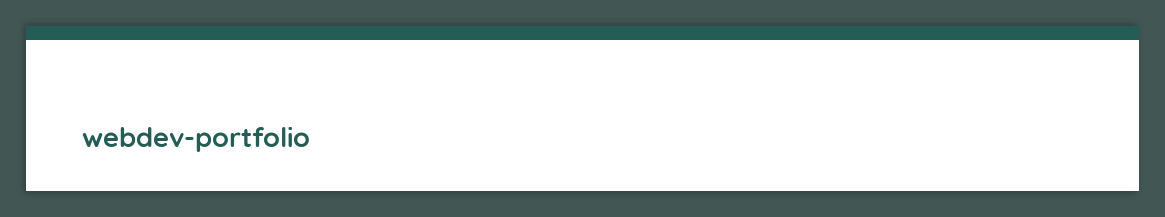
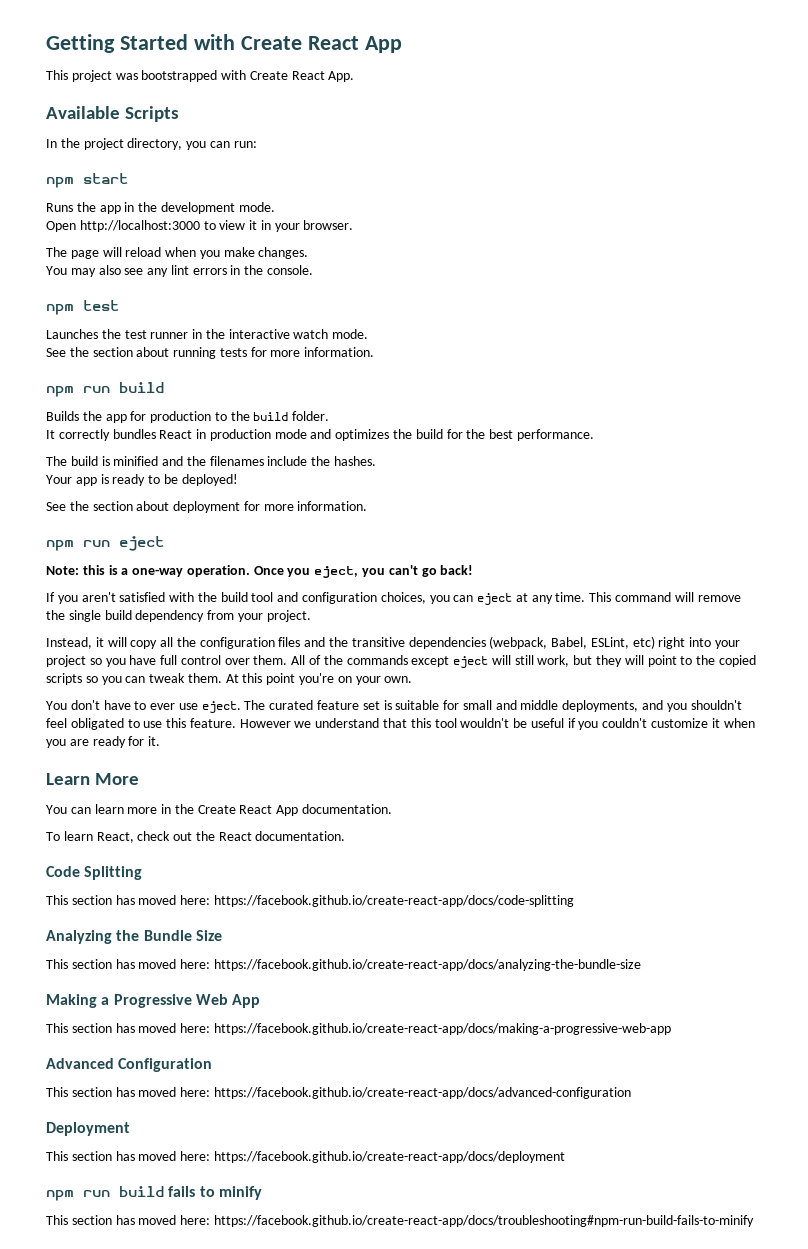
- webdev-portfolio
+ Getting Started with Create React App
+ This project was bootstrapped with Create React App.
+ Available Scripts
+ In the project directory, you can run:
+ npm start
+ Runs the app in the development mode.
+ Open http://localhost:3000 to view it in your browser.
+ The page will reload when you make changes.
+ You may also see any lint errors in the console.
+ npm test
+ Launches the test runner in the interactive watch mode.
+ See the section about running tests for more information.
+ npm run build
+ Builds the app for production to the build folder.
+ It correctly bundles React in production mode and optimizes the build for the best performance.
+ The build is minified and the filenames include the hashes.
+ Your app is ready to be deployed!
+ See the section about deployment for more information.
+ npm run eject
+ Note: this is a one-way operation. Once you eject, you can't go back!
+ If you aren't satisfied with the build tool and configuration choices, you can eject at any time. This command will remove the single build dependency from your project.
+ Instead, it will copy all the configuration files and the transitive dependencies (webpack, Babel, ESLint, etc) right into your project so you have full control over them. All of the commands except eject will still work, but they will point to the copied scripts so you can tweak them. At this point you're on your own.
+ You don't have to ever use eject. The curated feature set is suitable for small and middle deployments, and you shouldn't feel obligated to use this feature. However we understand that this tool wouldn't be useful if you couldn't customize it when you are ready for it.
+ Learn More
+ You can learn more in the Create React App documentation.
+ To learn React, check out the React documentation.
+ Code Splitting
+ This section has moved here: https://facebook.github.io/create-react-app/docs/code-splitting
+ Analyzing the Bundle Size
+ This section has moved here: https://facebook.github.io/create-react-app/docs/analyzing-the-bundle-size
+ Making a Progressive Web App
+ This section has moved here: https://facebook.github.io/create-react-app/docs/making-a-progressive-web-app
+ Advanced Configuration
+ This section has moved here: https://facebook.github.io/create-react-app/docs/advanced-configuration
+ Deployment
+ This section has moved here: https://facebook.github.io/create-react-app/docs/deployment
+ npm run build fails to minify
+ This section has moved here: https://facebook.github.io/create-react-app/docs/troubleshooting#npm-run-build-fails-to-minify

